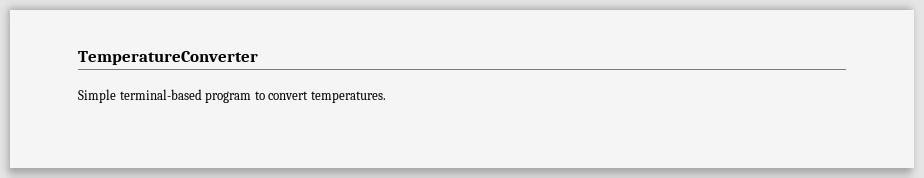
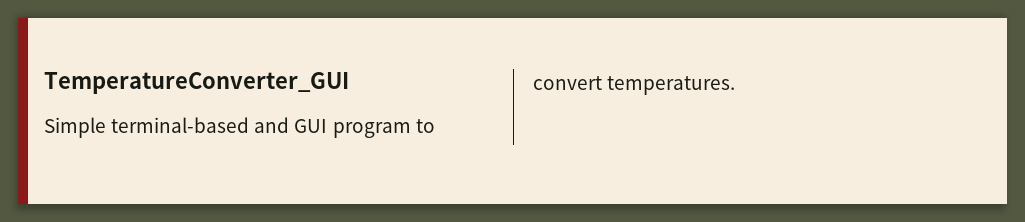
- TemperatureConverter
+ TemperatureConverter_GUI
- Simple terminal-based program to convert temperatures.
+ Simple terminal-based and GUI program to convert temperatures.

